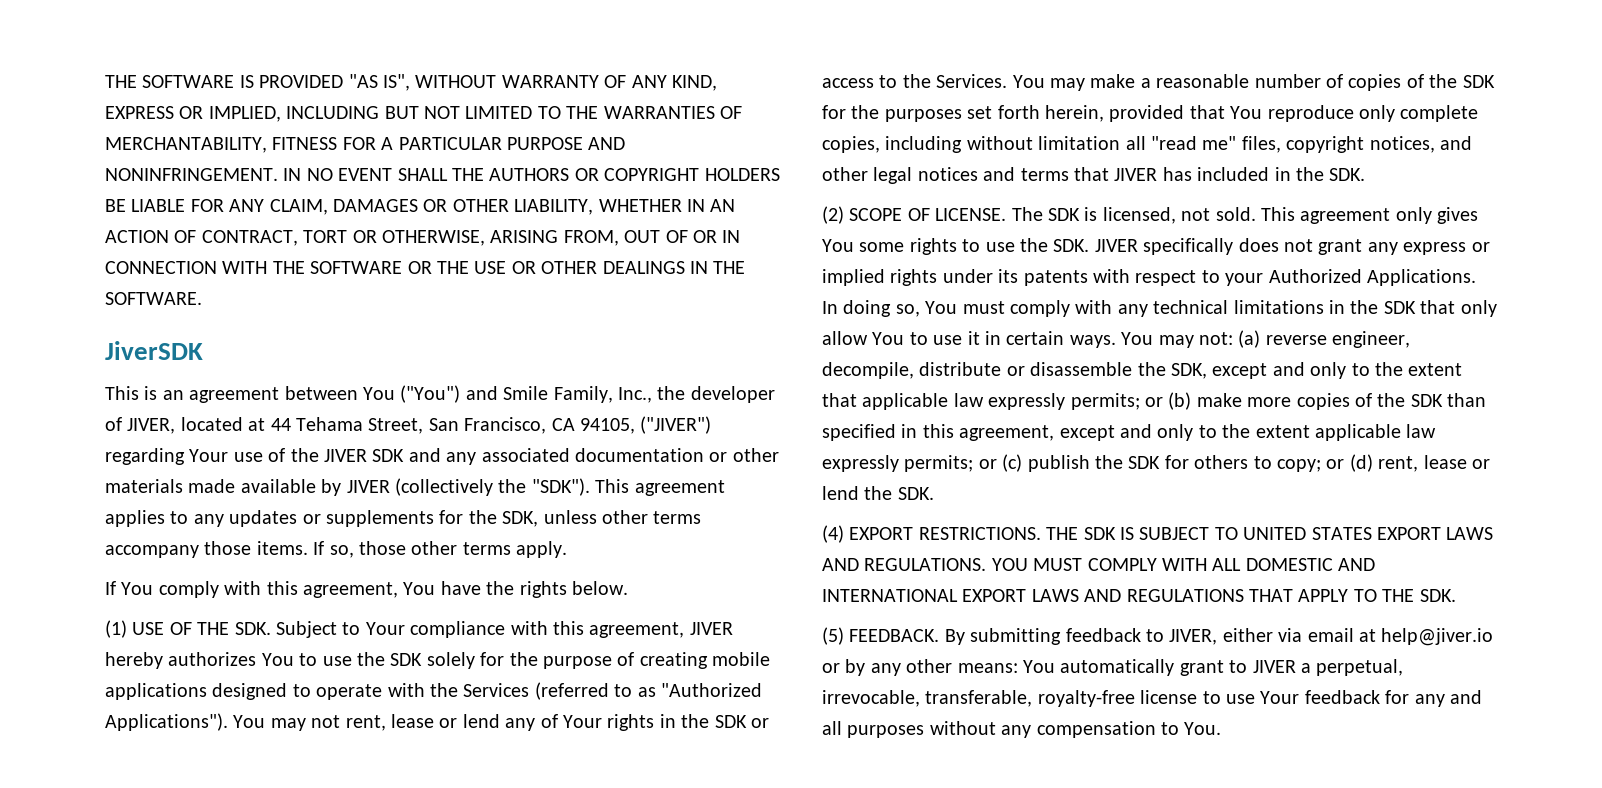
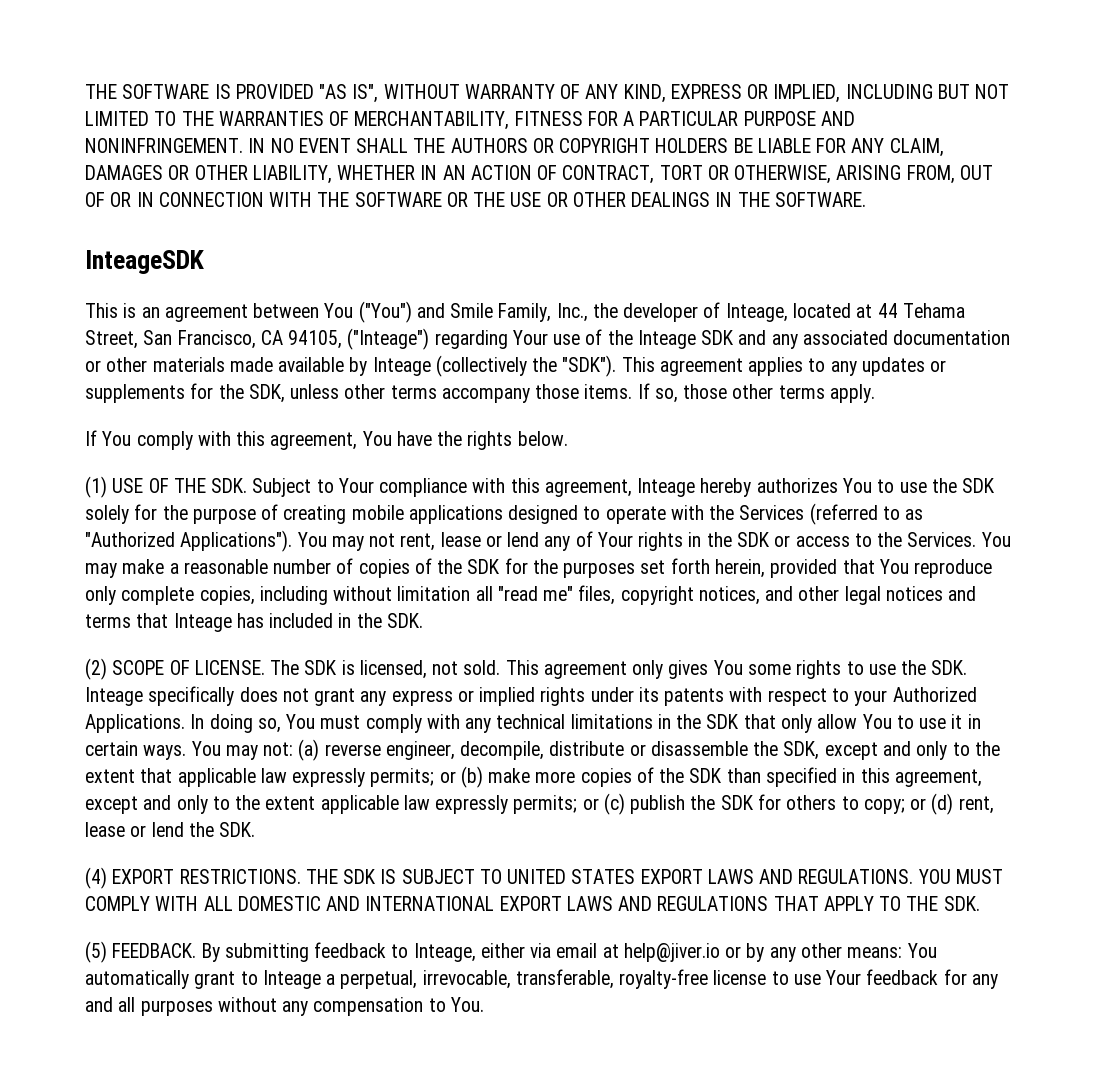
- JiverSDK
+ InteageSDK
- This is an agreement between You ("You") and Smile Family, Inc., the developer of JIVER, located at 44 Tehama Street, San Francisco, CA 94105, ("JIVER") regarding Your use of the JIVER SDK and any associated documentation or other materials made available by JIVER (collectively the "SDK").
+ This is an agreement between You ("You") and Smile Family, Inc., the developer of Inteage, located at 44 Tehama Street, San Francisco, CA 94105, ("Inteage") regarding Your use of the Inteage SDK and any associated documentation or other materials made available by Inteage (collectively the "SDK").
- (1) USE OF THE SDK. Subject to Your compliance with this agreement, JIVER hereby authorizes You to use the SDK solely for the purpose of creating mobile applications designed to operate with the Services (referred to as "Authorized Applications").
+ (1) USE OF THE SDK. Subject to Your compliance with this agreement, Inteage hereby authorizes You to use the SDK solely for the purpose of creating mobile applications designed to operate with the Services (referred to as "Authorized Applications").
- You may make a reasonable number of copies of the SDK for the purposes set forth herein, provided that You reproduce only complete copies, including without limitation all "read me" files, copyright notices, and other legal notices and terms that JIVER has included in the SDK.
+ You may make a reasonable number of copies of the SDK for the purposes set forth herein, provided that You reproduce only complete copies, including without limitation all "read me" files, copyright notices, and other legal notices and terms that Inteage has included in the SDK.
- This agreement only gives You some rights to use the SDK. JIVER specifically does not grant any express or implied rights under its patents with respect to your Authorized Applications.
+ This agreement only gives You some rights to use the SDK. Inteage specifically does not grant any express or implied rights under its patents with respect to your Authorized Applications.
- By submitting feedback to JIVER, either via email at help@jiver.io or by any other means: You automatically grant to JIVER a perpetual, irrevocable, transferable, royalty-free license to use Your feedback for any and all purposes without any compensation to You.
+ By submitting feedback to Inteage, either via email at help@jiver.io or by any other means: You automatically grant to Inteage a perpetual, irrevocable, transferable, royalty-free license to use Your feedback for any and all purposes without any compensation to You.

